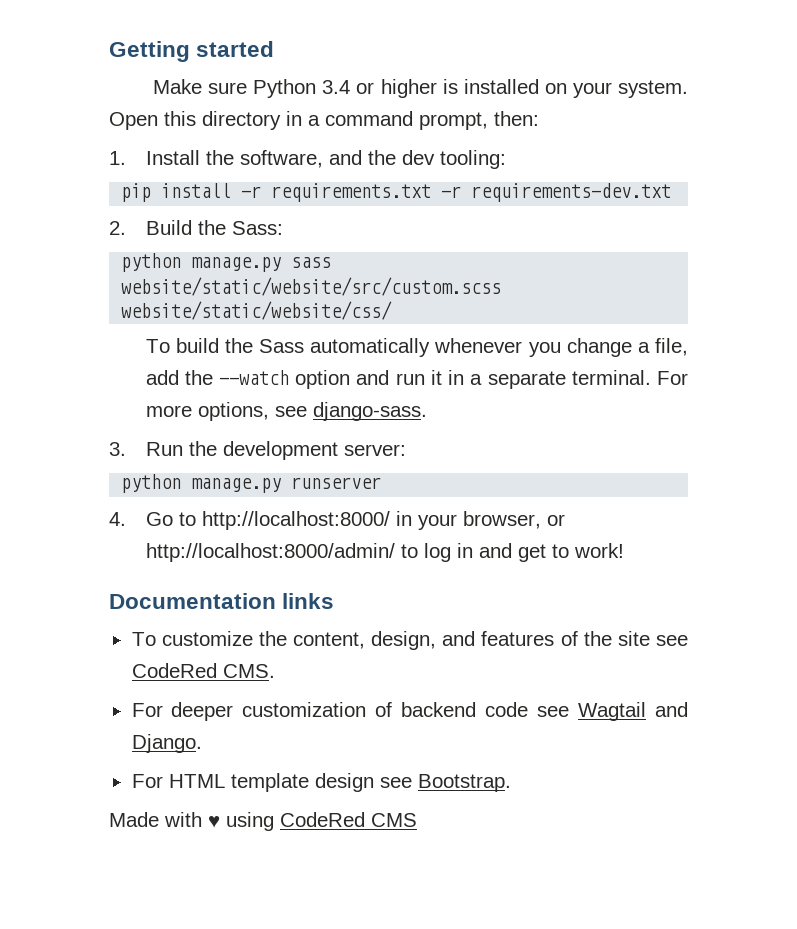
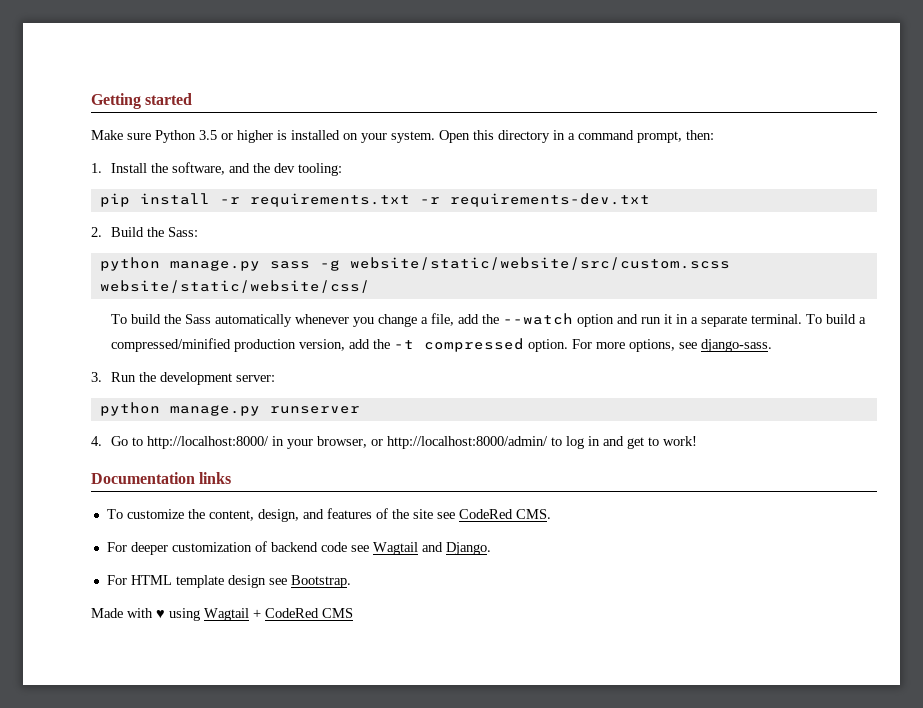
- Make sure Python 3.4 or higher is installed on your system.
+ Make sure Python 3.5 or higher is installed on your system.
- python manage.py sass website/static/website/src/custom.scss website/static/website/css/
+ python manage.py sass -g website/static/website/src/custom.scss website/static/website/css/
+ To build a compressed/minified production version, add the -t compressed option.
- Made with ♥ using CodeRed CMS
+ Made with ♥ using Wagtail + CodeRed CMS

